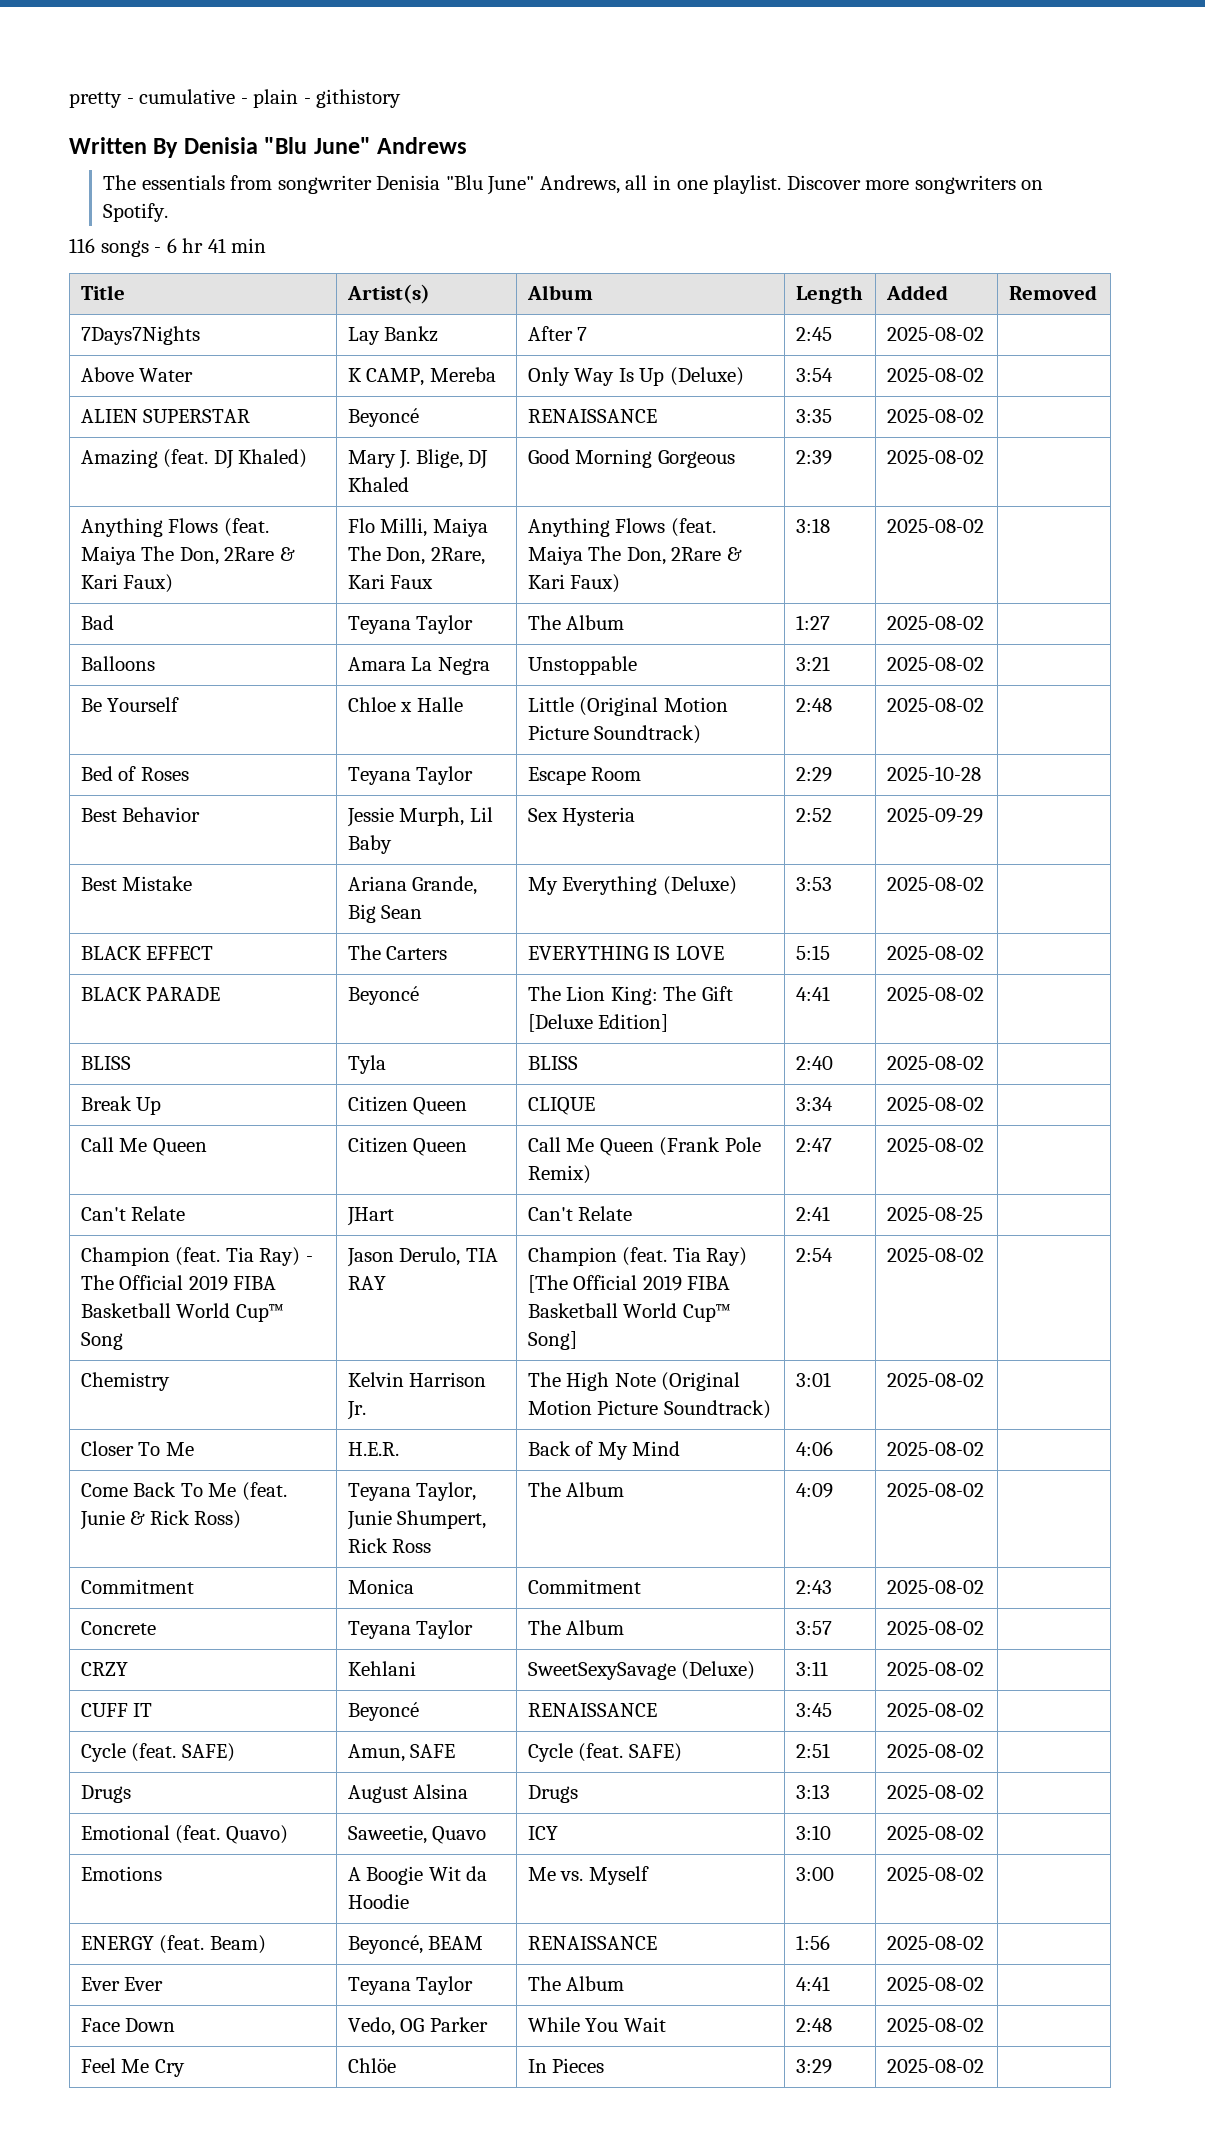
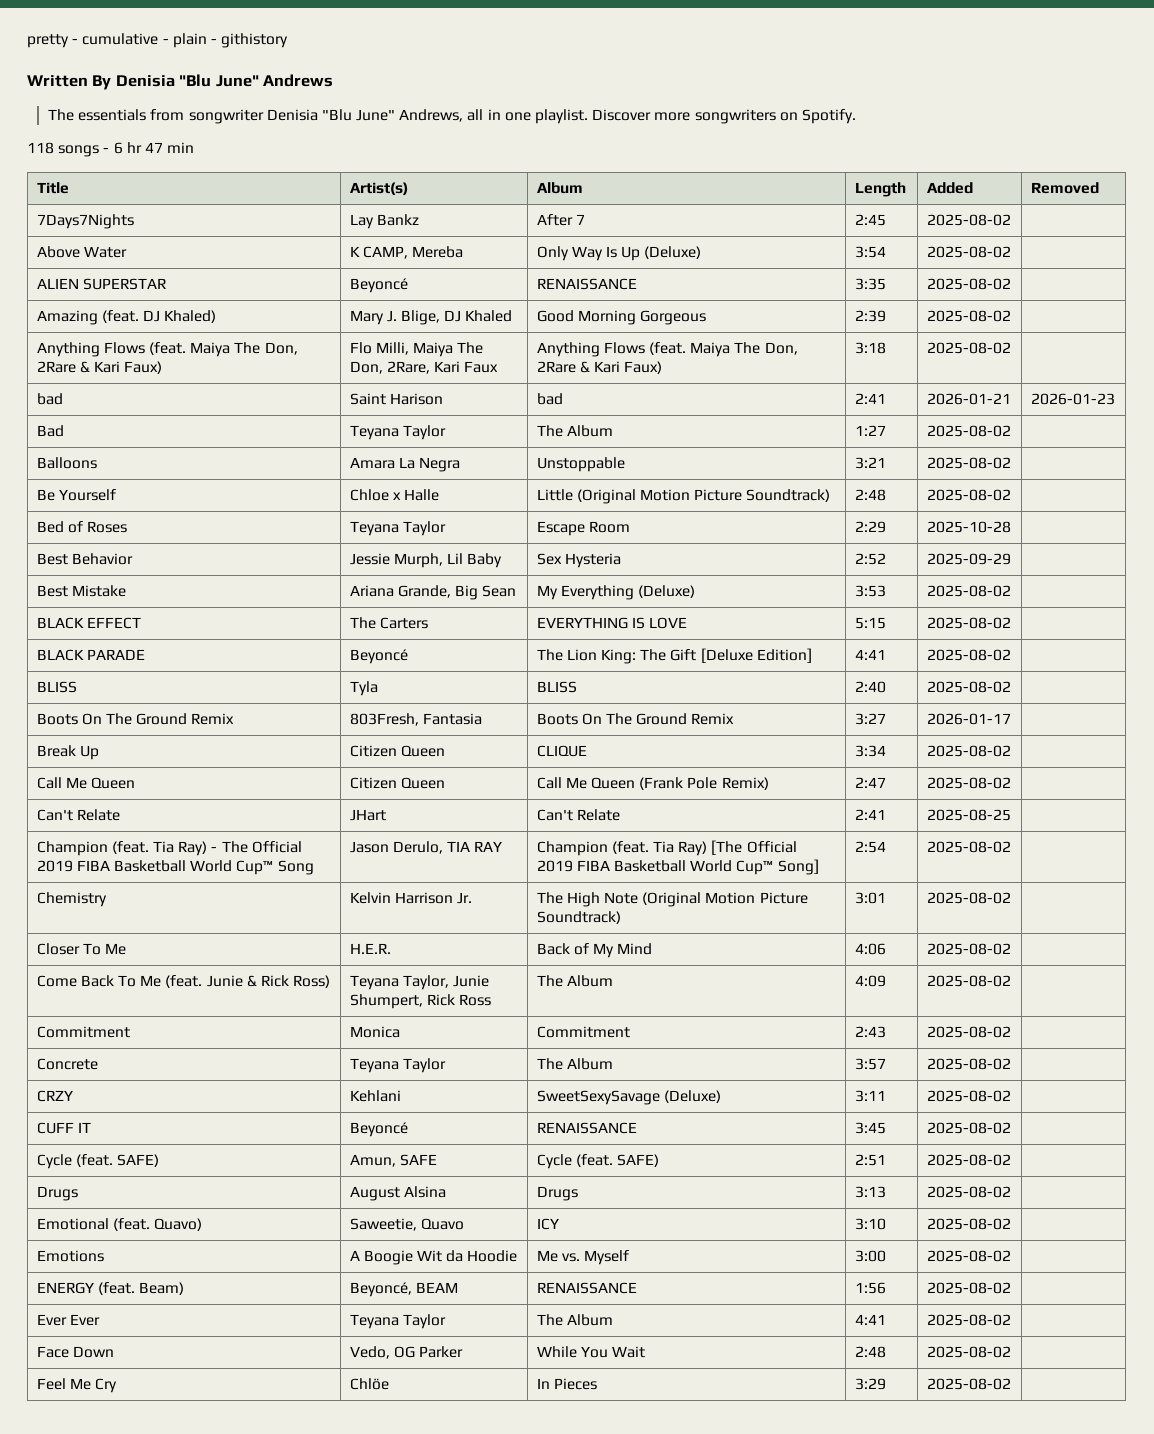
- 116 songs - 6 hr 41 min
+ 118 songs - 6 hr 47 min
+ bad | Saint Harison | bad | 2:41 | 2026-01-21 | 2026-01-23
+ Boots On The Ground Remix | 803Fresh, Fantasia | Boots On The Ground Remix | 3:27 | 2026-01-17 |

